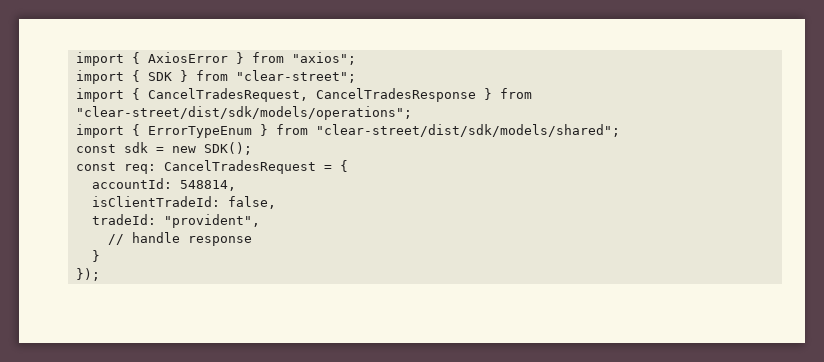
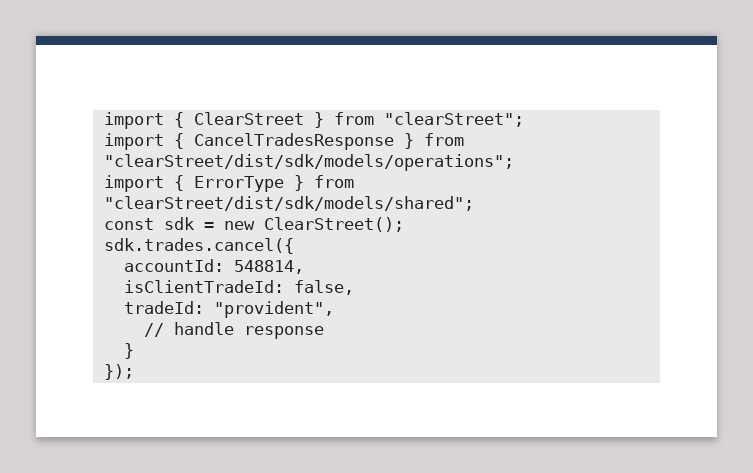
- import { AxiosError } from "axios";
- import { SDK } from "clear-street";
- import { CancelTradesRequest, CancelTradesResponse } from "clear-street/dist/sdk/models/operations";
- import { ErrorTypeEnum } from "clear-street/dist/sdk/models/shared";
- const sdk = new SDK();
- const req: CancelTradesRequest = {
+ import { ClearStreet } from "clearStreet";
+ import { CancelTradesResponse } from "clearStreet/dist/sdk/models/operations";
+ import { ErrorType } from "clearStreet/dist/sdk/models/shared";
+ const sdk = new ClearStreet();
+ sdk.trades.cancel({

